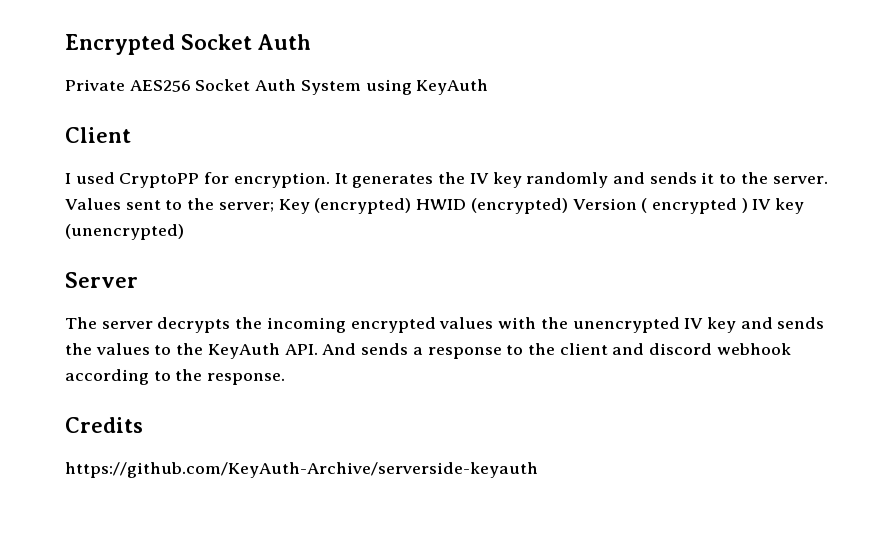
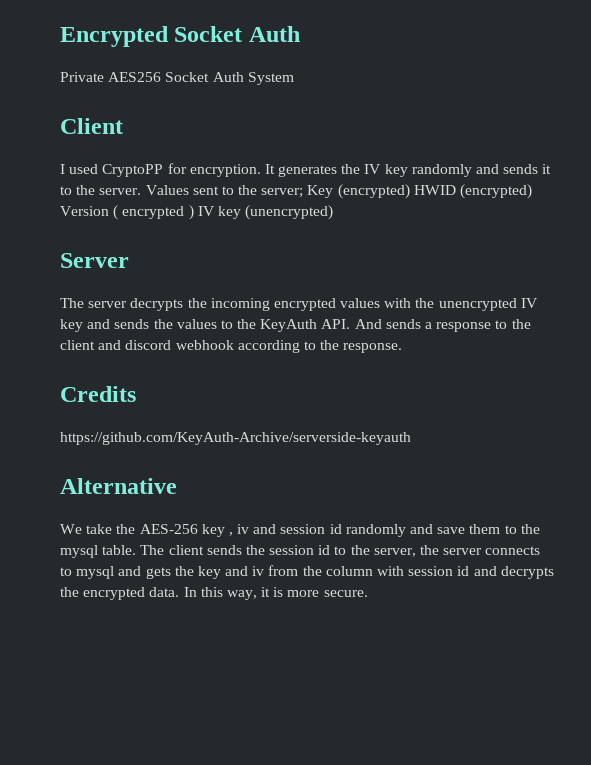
- Private AES256 Socket Auth System using KeyAuth
+ Private AES256 Socket Auth System
+ Alternative
+ We take the AES-256 key , iv and session id randomly and save them to the mysql table. The client sends the session id to the server, the server connects to mysql and gets the key and iv from the column with session id and decrypts the encrypted data. In this way, it is more secure.

